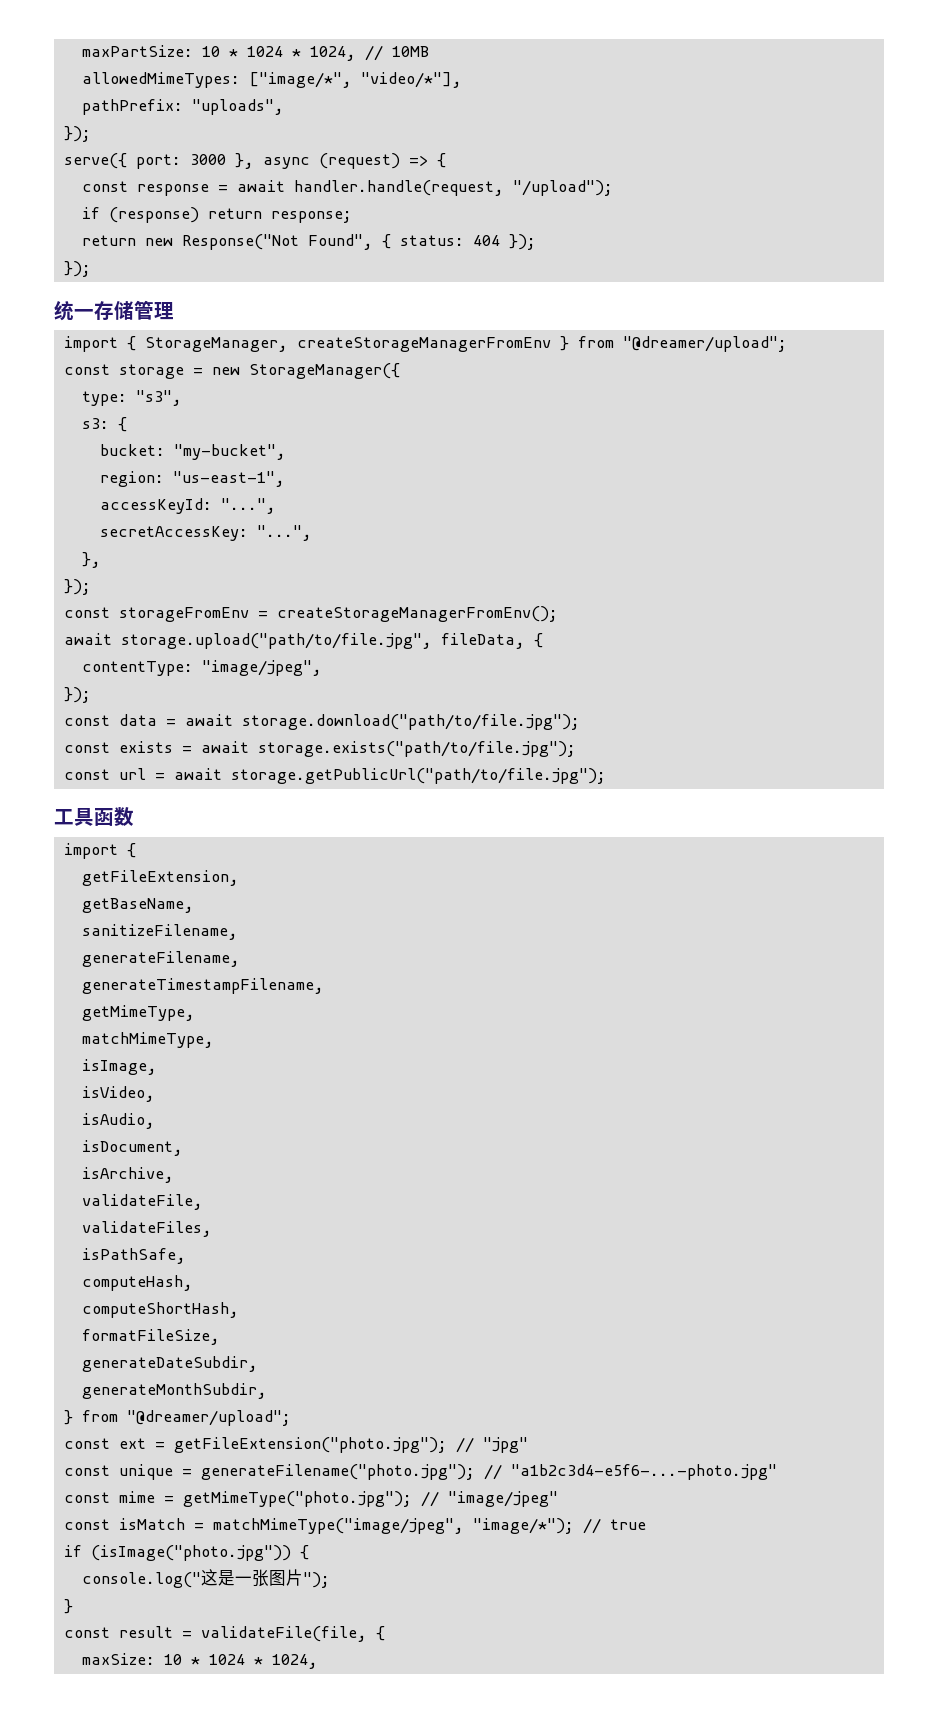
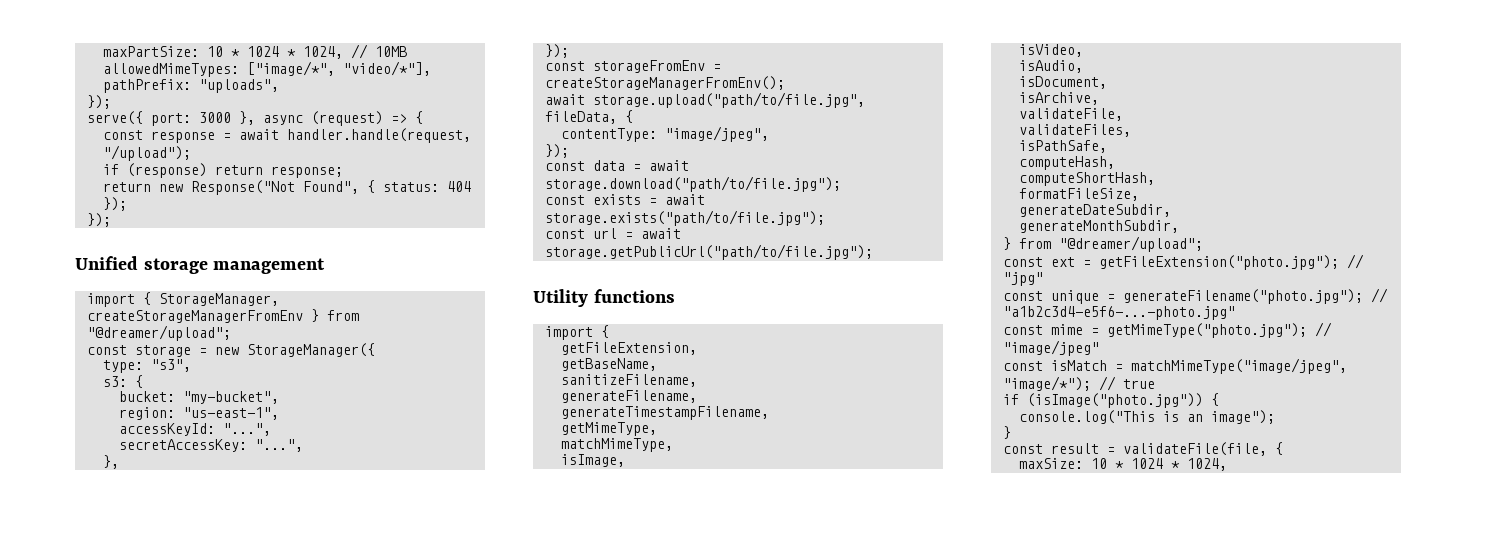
- 统一存储管理
+ Unified storage management
- 工具函数
+ Utility functions
- console.log("这是一张图片");
+ console.log("This is an image");

